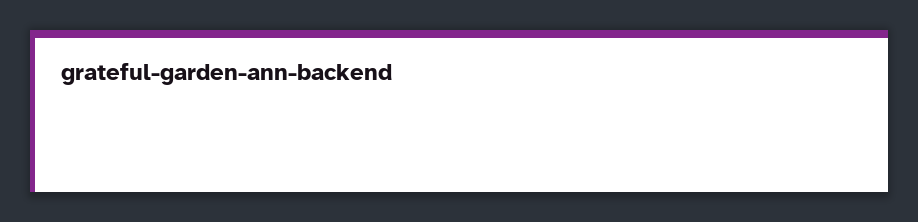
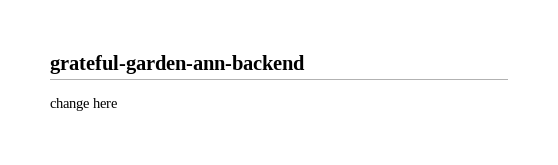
+ change here

